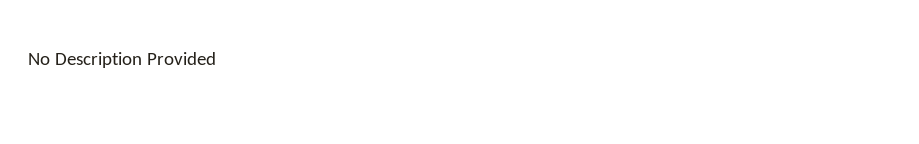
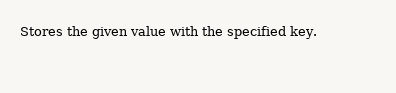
- No Description Provided
+ Stores the given value with the specified key.

